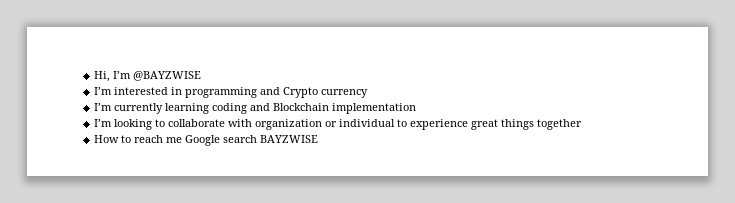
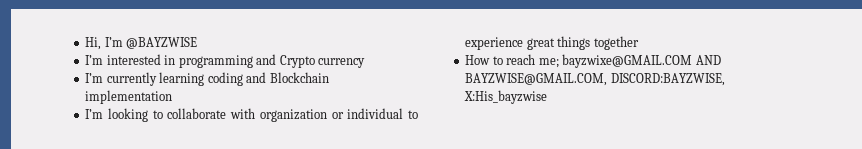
- How to reach me Google search BAYZWISE
+ How to reach me; bayzwixe@GMAIL.COM AND BAYZWISE@GMAIL.COM, DISCORD:BAYZWISE, X:His_bayzwise

